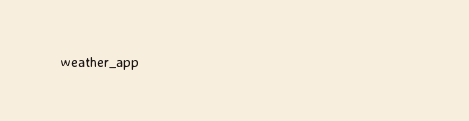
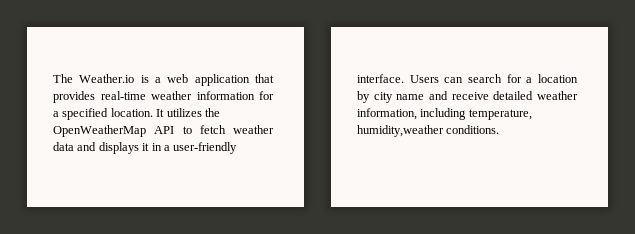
- weather_app
+ The Weather.io is a web application that provides real-time weather information for a specified location. It utilizes the OpenWeatherMap API to fetch weather data and displays it in a user-friendly interface. Users can search for a location by city name and receive detailed weather information, including temperature, humidity,weather conditions.

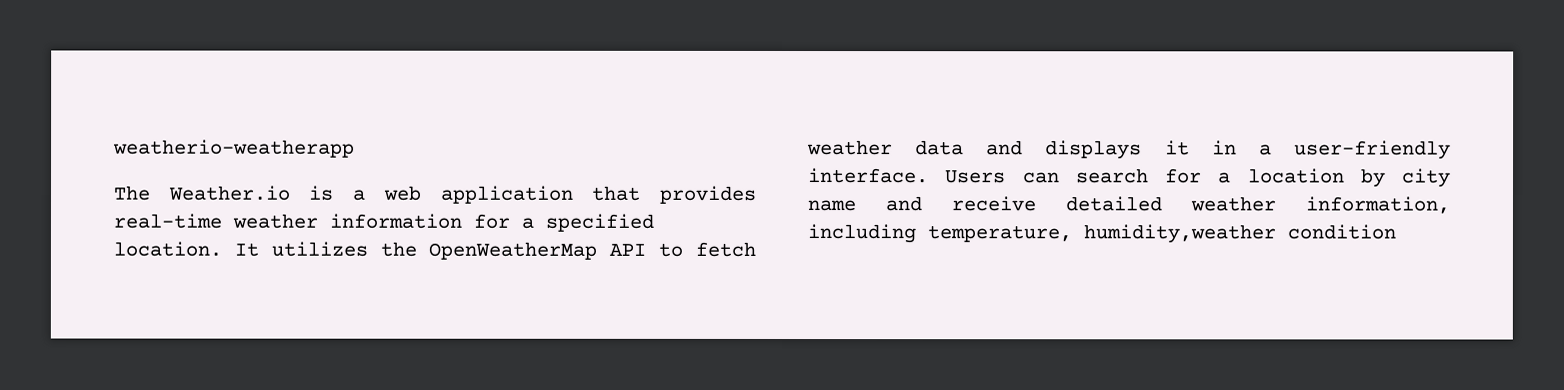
+ weatherio-weatherapp
- Users can search for a location by city name and receive detailed weather information, including temperature, humidity,weather conditions.
+ Users can search for a location by city name and receive detailed weather information, including temperature, humidity,weather condition

